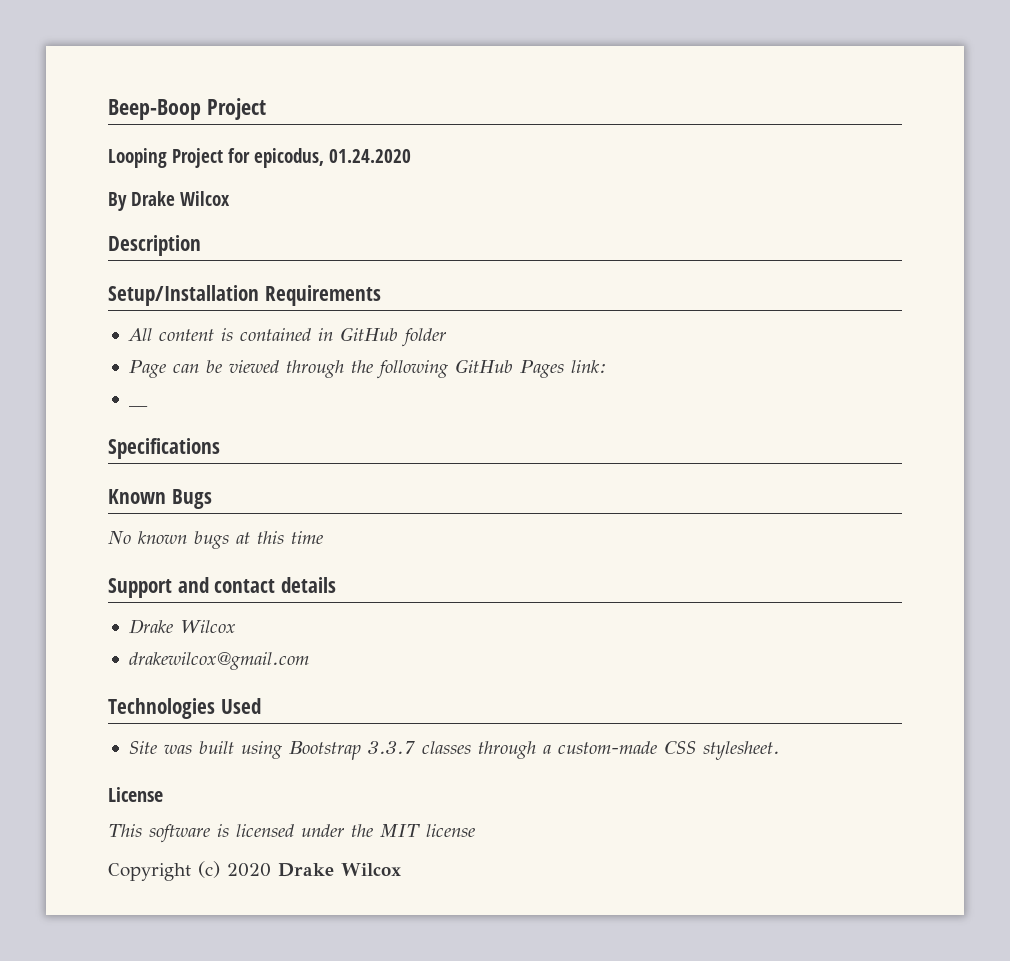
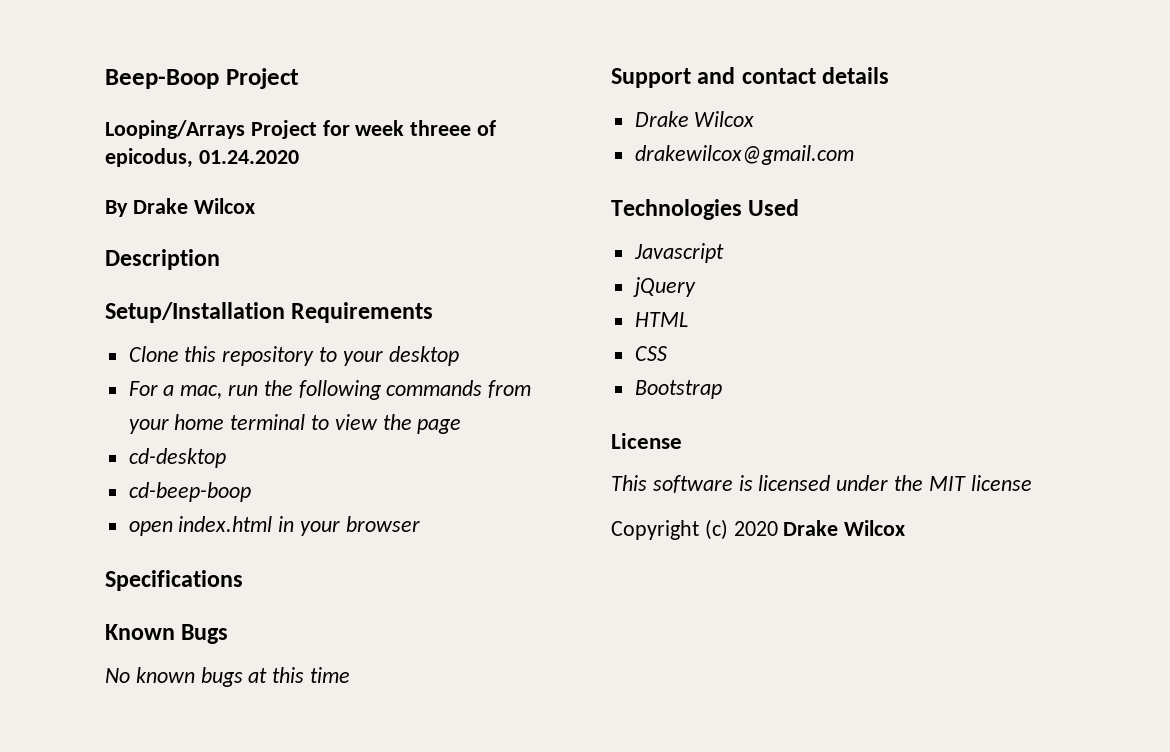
- Looping Project for epicodus, 01.24.2020
+ Looping/Arrays Project for week threee of epicodus, 01.24.2020
- All content is contained in GitHub folder
- Page can be viewed through the following GitHub Pages link:
- __
+ Clone this repository to your desktop
+ For a mac, run the following commands from your home terminal to view the page
+ cd-desktop
+ cd-beep-boop
+ open index.html in your browser
- Site was built using Bootstrap 3.3.7 classes through a custom-made CSS stylesheet.
+ Javascript
+ jQuery
+ HTML
+ CSS
+ Bootstrap

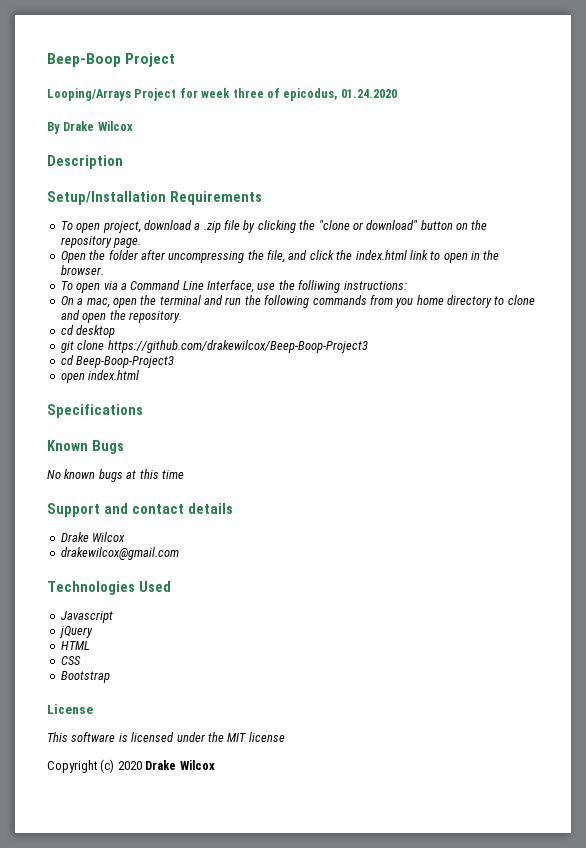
- Looping/Arrays Project for week threee of epicodus, 01.24.2020
+ Looping/Arrays Project for week three of epicodus, 01.24.2020
- Clone this repository to your desktop
- For a mac, run the following commands from your home terminal to view the page
- cd-desktop
- cd-beep-boop
+ To open project, download a .zip file by clicking the "clone or download" button on the repository page.
+ Open the folder after uncompressing the file, and click the index.html link to open in the browser.
+ To open via a Command Line Interface, use the folliwing instructions:
+ On a mac, open the terminal and run the following commands from you home directory to clone and open the repository.
+ cd desktop
+ git clone https://github.com/drakewilcox/Beep-Boop-Project3
+ cd Beep-Boop-Project3
- open index.html in your browser
+ open index.html

